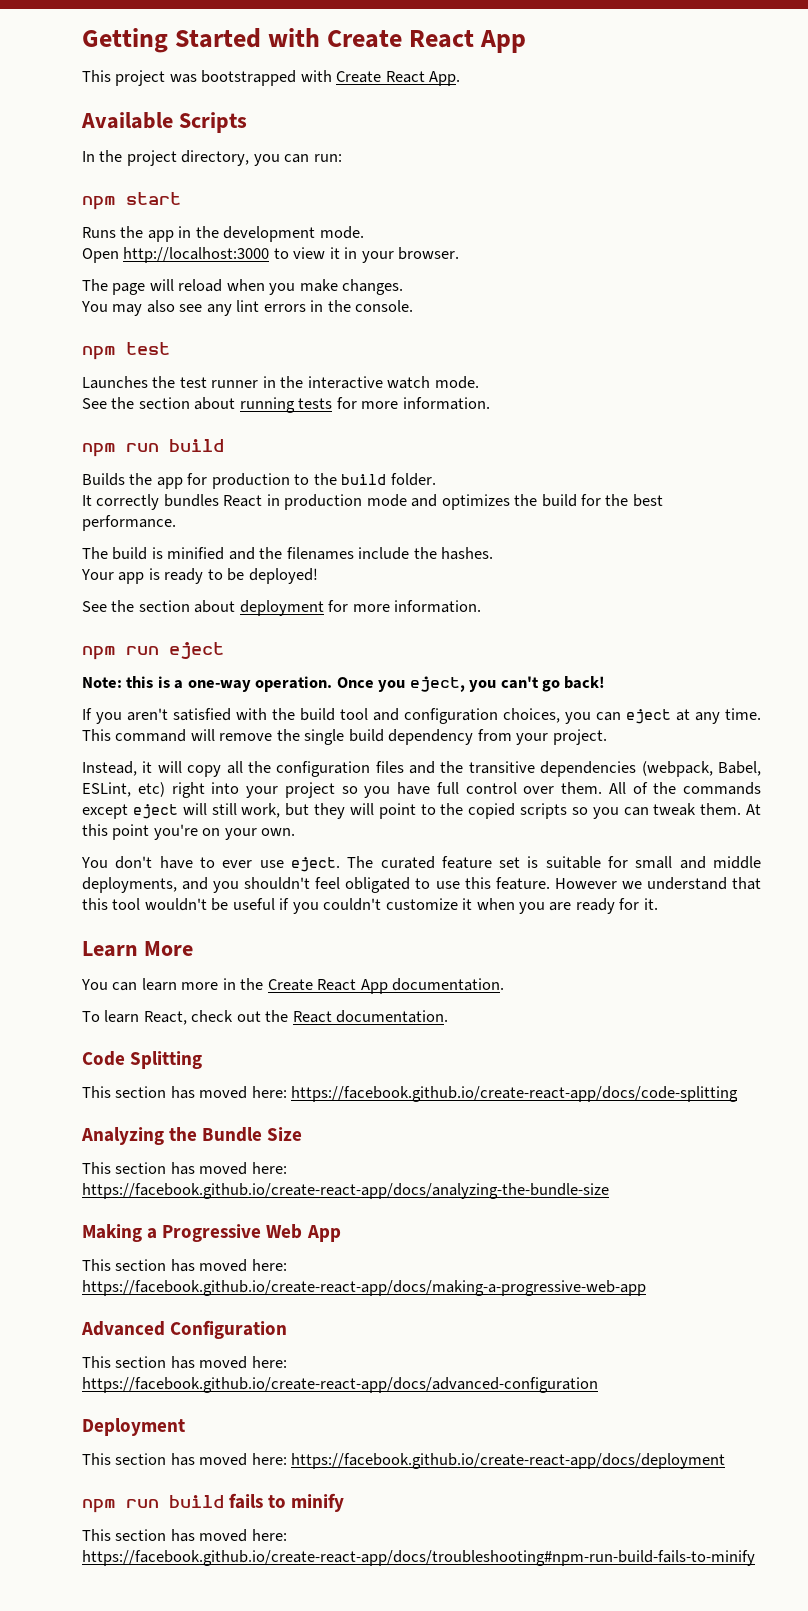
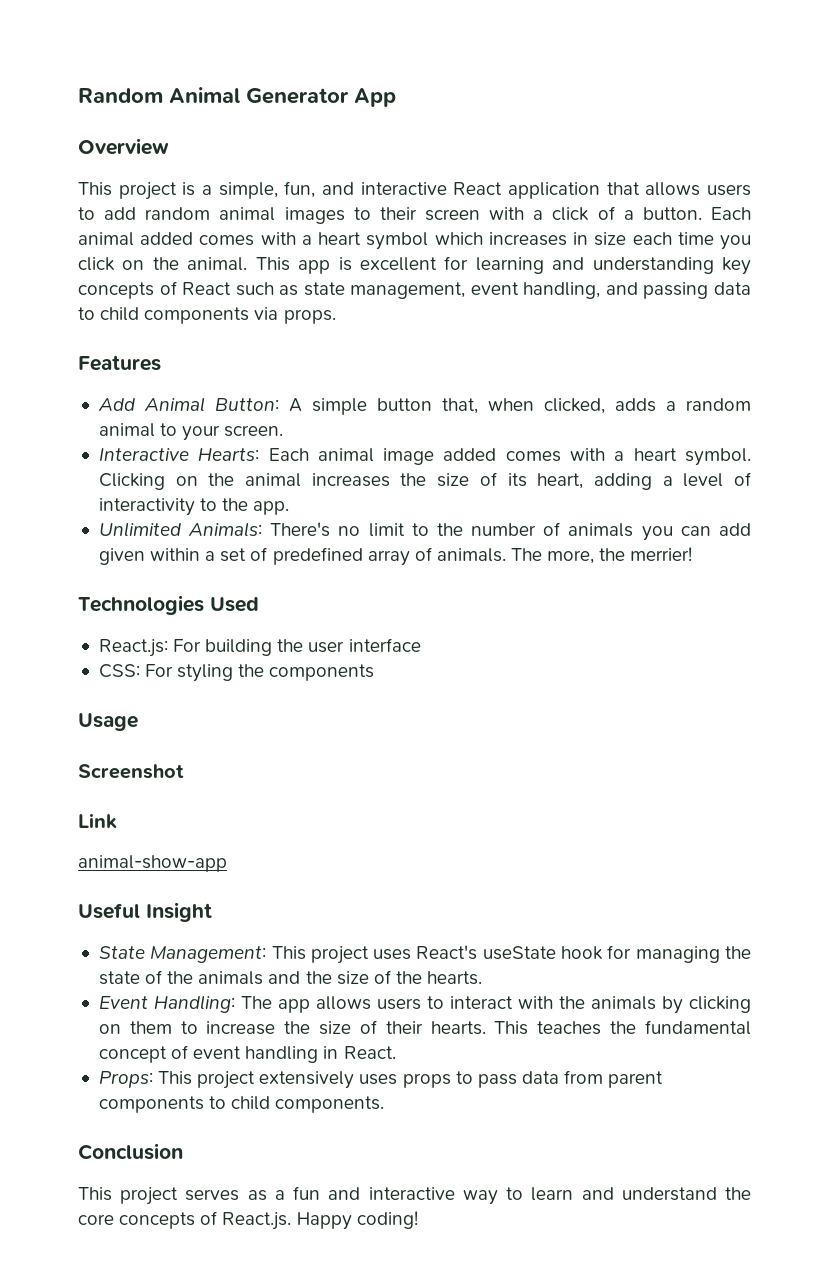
- Getting Started with Create React App
- This project was bootstrapped with Create React App.
- Available Scripts
- In the project directory, you can run:
- npm start
- Runs the app in the development mode.
- Open http://localhost:3000 to view it in your browser.
- The page will reload when you make changes.
- You may also see any lint errors in the console.
- npm test
- Launches the test runner in the interactive watch mode.
- See the section about running tests for more information.
- npm run build
- Builds the app for production to the build folder.
- It correctly bundles React in production mode and optimizes the build for the best performance.
- The build is minified and the filenames include the hashes.
- Your app is ready to be deployed!
- See the section about deployment for more information.
- npm run eject
- Note: this is a one-way operation. Once you eject, you can't go back!
- If you aren't satisfied with the build tool and configuration choices, you can eject at any time. This command will remove the single build dependency from your project.
- Instead, it will copy all the configuration files and the transitive dependencies (webpack, Babel, ESLint, etc) right into your project so you have full control over them. All of the commands except eject will still work, but they will point to the copied scripts so you can tweak them. At this point you're on your own.
- You don't have to ever use eject. The curated feature set is suitable for small and middle deployments, and you shouldn't feel obligated to use this feature. However we understand that this tool wouldn't be useful if you couldn't customize it when you are ready for it.
- Learn More
- You can learn more in the Create React App documentation.
- To learn React, check out the React documentation.
- Code Splitting
- This section has moved here: https://facebook.github.io/create-react-app/docs/code-splitting
- Analyzing the Bundle Size
- This section has moved here: https://facebook.github.io/create-react-app/docs/analyzing-the-bundle-size
- Making a Progressive Web App
- This section has moved here: https://facebook.github.io/create-react-app/docs/making-a-progressive-web-app
- Advanced Configuration
- This section has moved here: https://facebook.github.io/create-react-app/docs/advanced-configuration
- Deployment
- This section has moved here: https://facebook.github.io/create-react-app/docs/deployment
- npm run build fails to minify
- This section has moved here: https://facebook.github.io/create-react-app/docs/troubleshooting#npm-run-build-fails-to-minify
+ Random Animal Generator App
+ Overview
+ This project is a simple, fun, and interactive React application that allows users to add random animal images to their screen with a click of a button. Each animal added comes with a heart symbol which increases in size each time you click on the animal. This app is excellent for learning and understanding key concepts of React such as state management, event handling, and passing data to child components via props.
+ Features
+ Add Animal Button: A simple button that, when clicked, adds a random animal to your screen.
+ Interactive Hearts: Each animal image added comes with a heart symbol. Clicking on the animal increases the size of its heart, adding a level of interactivity to the app.
+ Unlimited Animals: There's no limit to the number of animals you can add given within a set of predefined array of animals. The more, the merrier!
+ Technologies Used
+ React.js: For building the user interface
+ CSS: For styling the components
+ Usage
+ Screenshot
+ Link
+ animal-show-app
+ Useful Insight
+ State Management: This project uses React's useState hook for managing the state of the animals and the size of the hearts.
+ Event Handling: The app allows users to interact with the animals by clicking on them to increase the size of their hearts. This teaches the fundamental concept of event handling in React.
+ Props: This project extensively uses props to pass data from parent components to child components.
+ Conclusion
+ This project serves as a fun and interactive way to learn and understand the core concepts of React.js. Happy coding!

